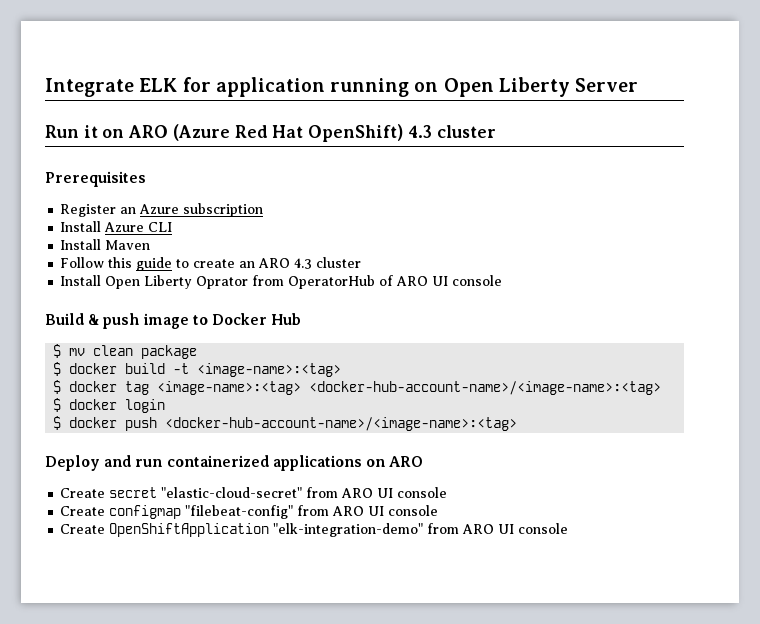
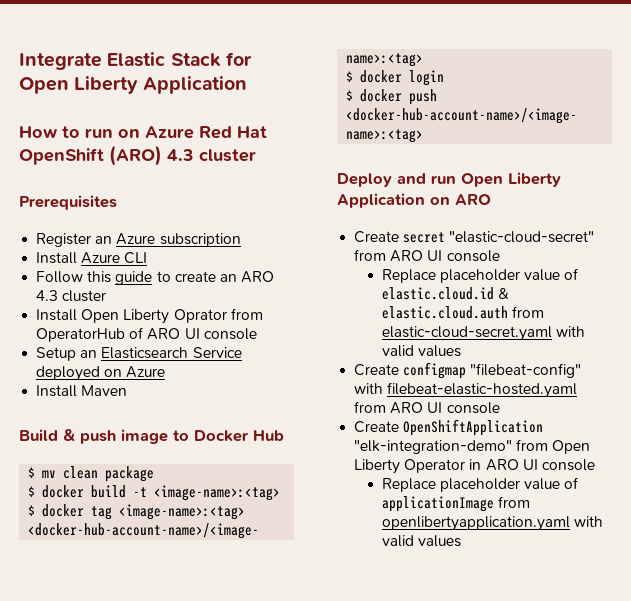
- Integrate ELK for application running on Open Liberty Server
- Run it on ARO (Azure Red Hat OpenShift) 4.3 cluster
+ Integrate Elastic Stack for Open Liberty Application
+ How to run on Azure Red Hat OpenShift (ARO) 4.3 cluster
- Install Maven
+ Setup an Elasticsearch Service deployed on Azure
+ Install Maven
- Deploy and run containerized applications on ARO
+ Deploy and run Open Liberty Application on ARO
+ Replace placeholder value of elastic.cloud.id & elastic.cloud.auth from elastic-cloud-secret.yaml with valid values
- Create configmap "filebeat-config" from ARO UI console
+ Create configmap "filebeat-config" with filebeat-elastic-hosted.yaml from ARO UI console
- Create OpenShiftApplication "elk-integration-demo" from ARO UI console
+ Create OpenShiftApplication "elk-integration-demo" from Open Liberty Operator in ARO UI console
+ Replace placeholder value of applicationImage from openlibertyapplication.yaml with valid values

